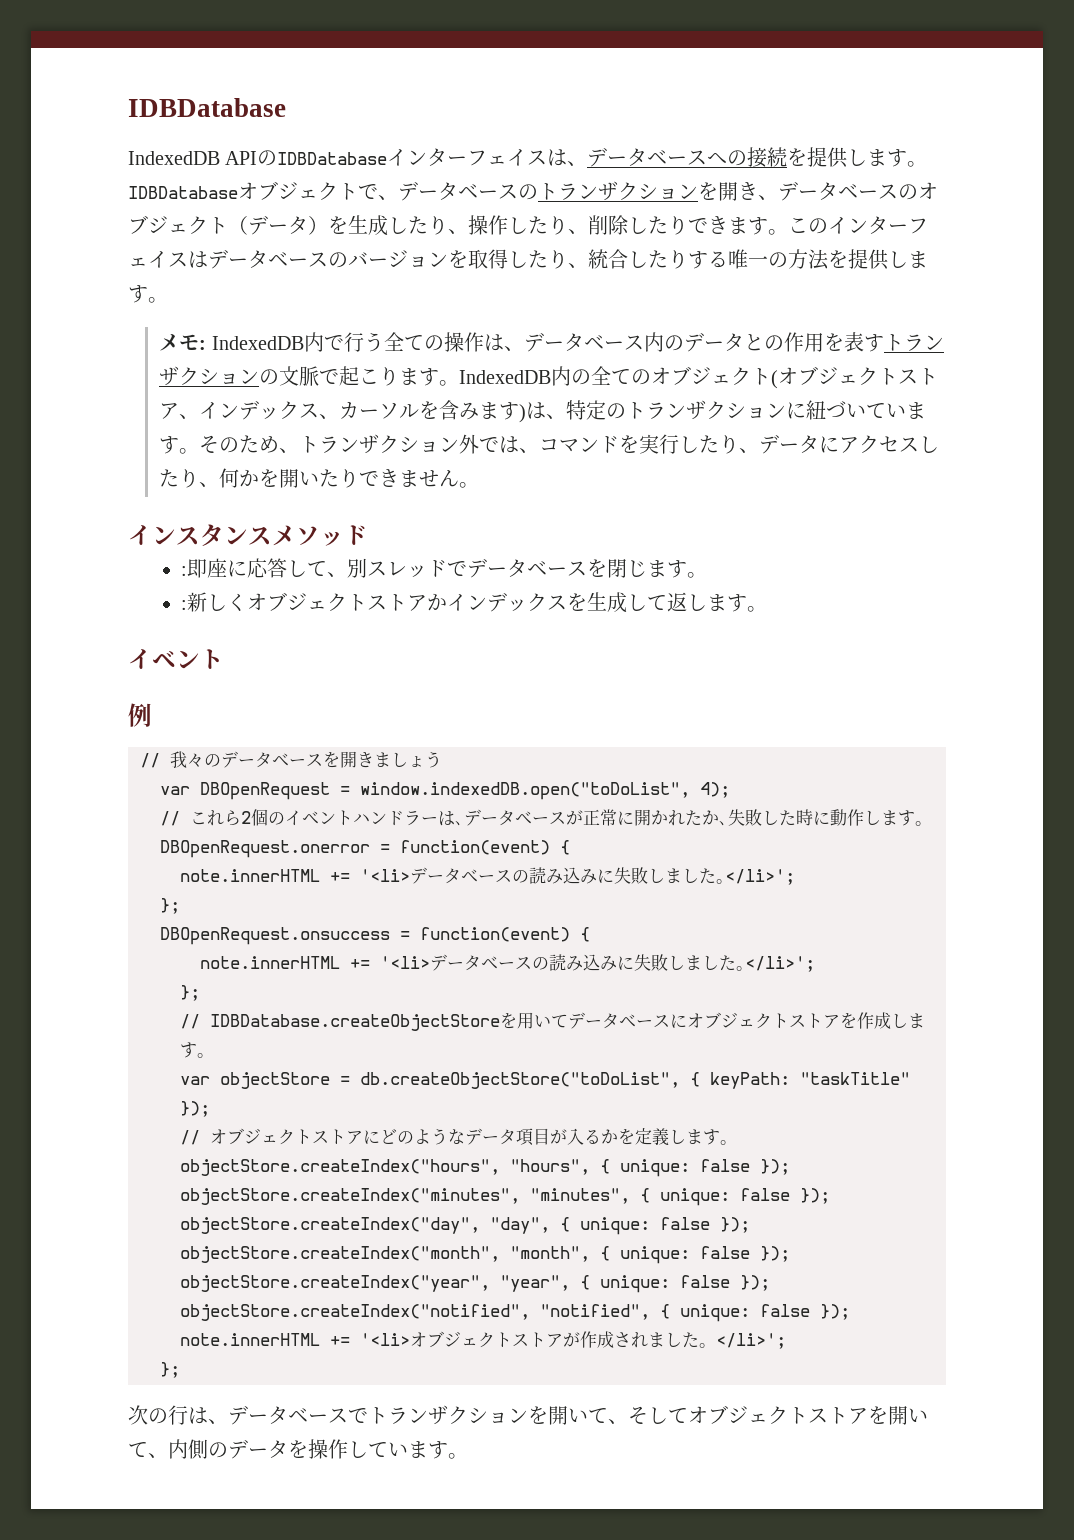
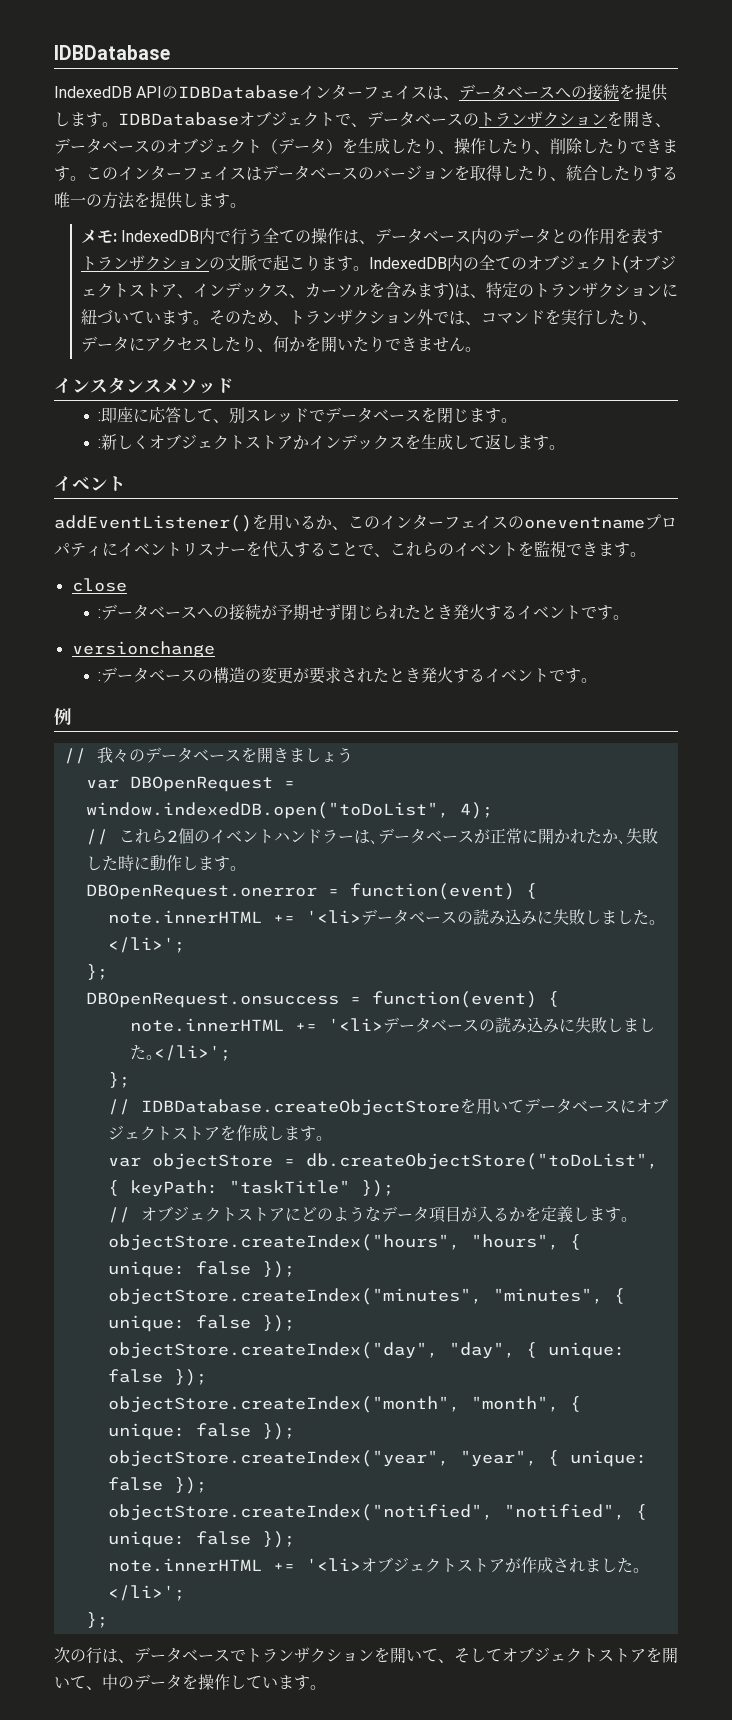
+ addEventListener()を用いるか、このインターフェイスのoneventnameプロパティにイベントリスナーを代入することで、これらのイベントを監視できます。
+ close
+ :データベースへの接続が予期せず閉じられたとき発火するイベントです。
+ versionchange
+ :データベースの構造の変更が要求されたとき発火するイベントです。
- 次の行は、データベースでトランザクションを開いて、そしてオブジェクトストアを開いて、内側のデータを操作しています。
+ 次の行は、データベースでトランザクションを開いて、そしてオブジェクトストアを開いて、中のデータを操作しています。

